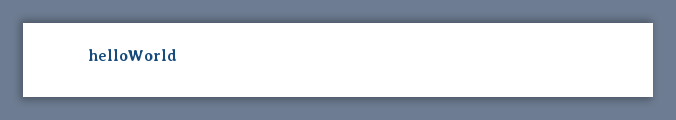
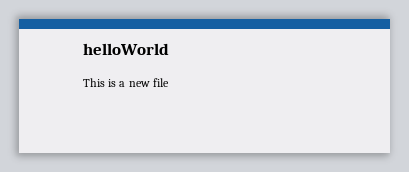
+ This is a new file

